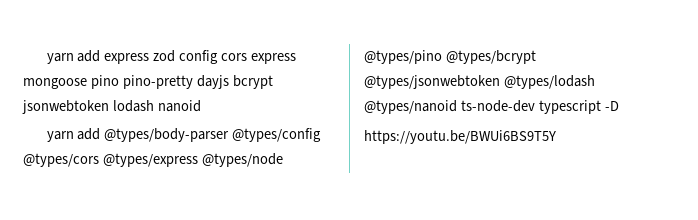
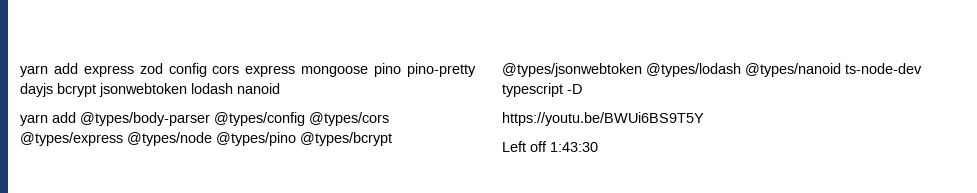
+ Left off 1:43:30

